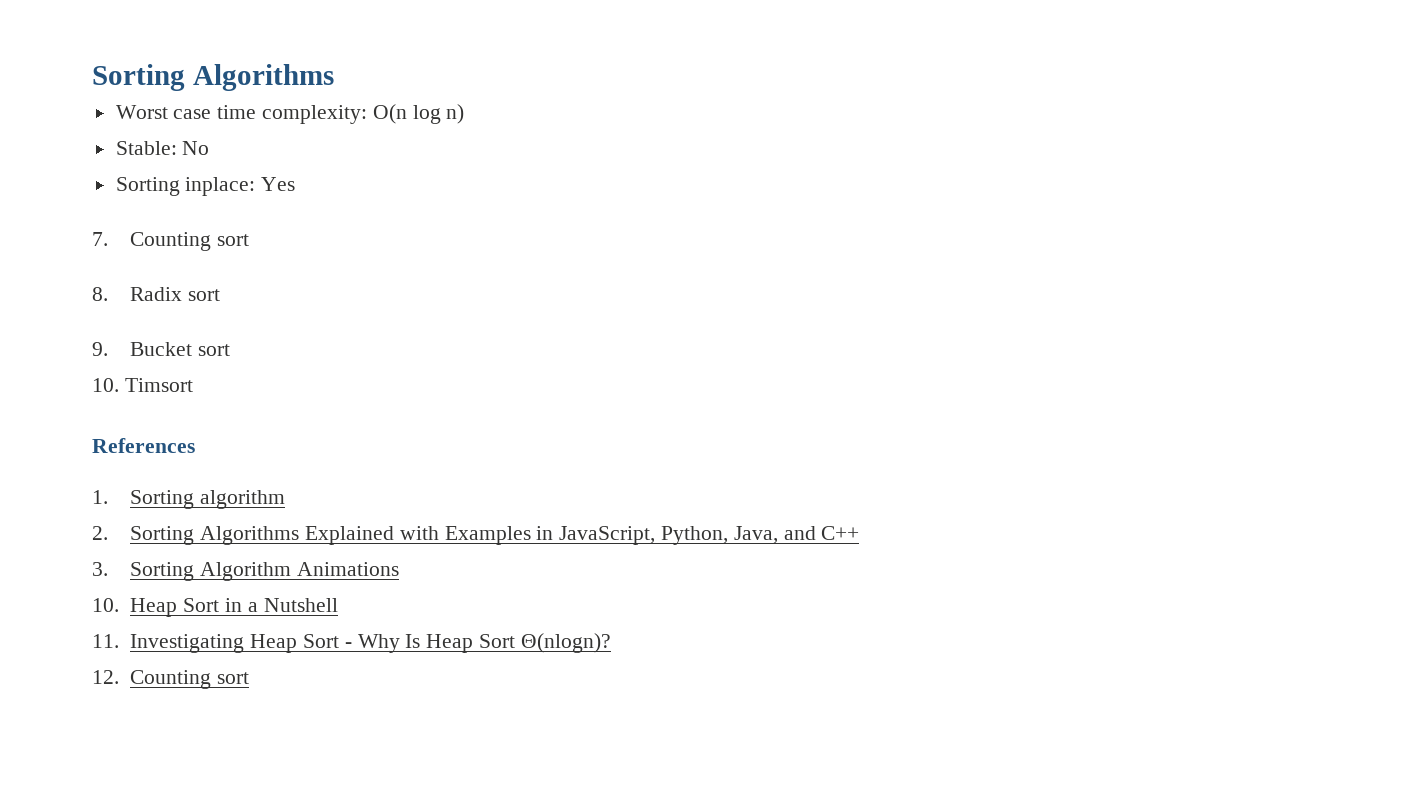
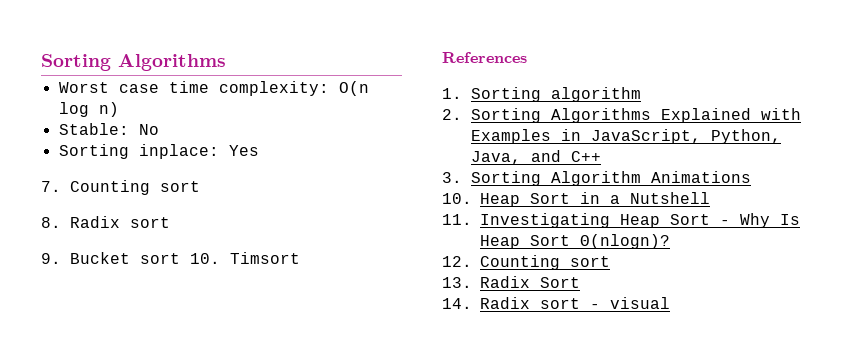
- 9. Bucket sort
- 10. Timsort
+ 9. Bucket sort 10. Timsort
+ 13. Radix Sort
+ 14. Radix sort - visual

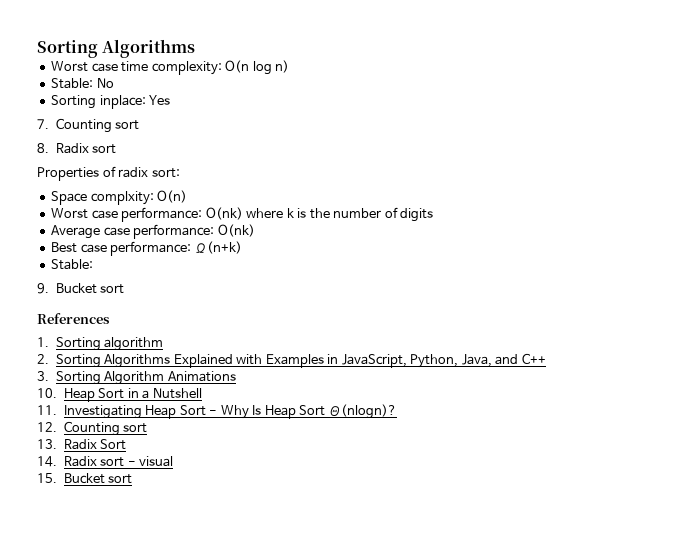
+ Properties of radix sort:
+ Space complxity: O(n)
+ Worst case performance: O(nk) where k is the number of digits
+ Average case performance: O(nk)
+ Best case performance: Ω(n+k)
+ Stable:
- 9. Bucket sort 10. Timsort
+ 9. Bucket sort
+ 15. Bucket sort

